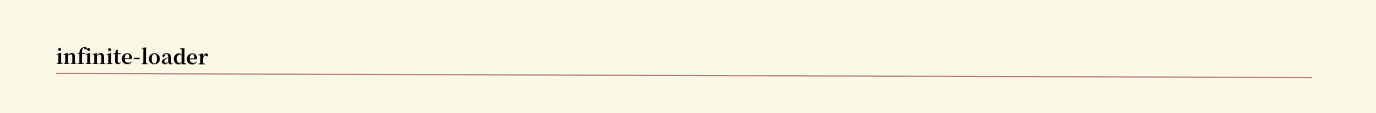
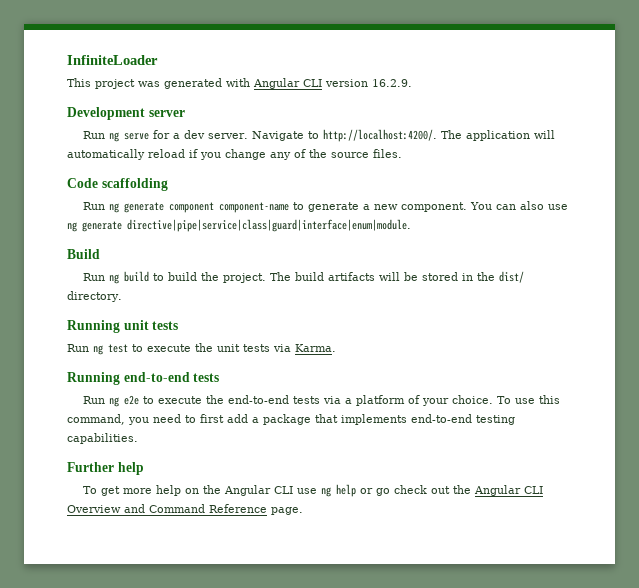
- infinite-loader
+ InfiniteLoader
+ This project was generated with Angular CLI version 16.2.9.
+ Development server
+ Run ng serve for a dev server. Navigate to http://localhost:4200/. The application will automatically reload if you change any of the source files.
+ Code scaffolding
+ Run ng generate component component-name to generate a new component. You can also use ng generate directive|pipe|service|class|guard|interface|enum|module.
+ Build
+ Run ng build to build the project. The build artifacts will be stored in the dist/ directory.
+ Running unit tests
+ Run ng test to execute the unit tests via Karma.
+ Running end-to-end tests
+ Run ng e2e to execute the end-to-end tests via a platform of your choice. To use this command, you need to first add a package that implements end-to-end testing capabilities.
+ Further help
+ To get more help on the Angular CLI use ng help or go check out the Angular CLI Overview and Command Reference page.

